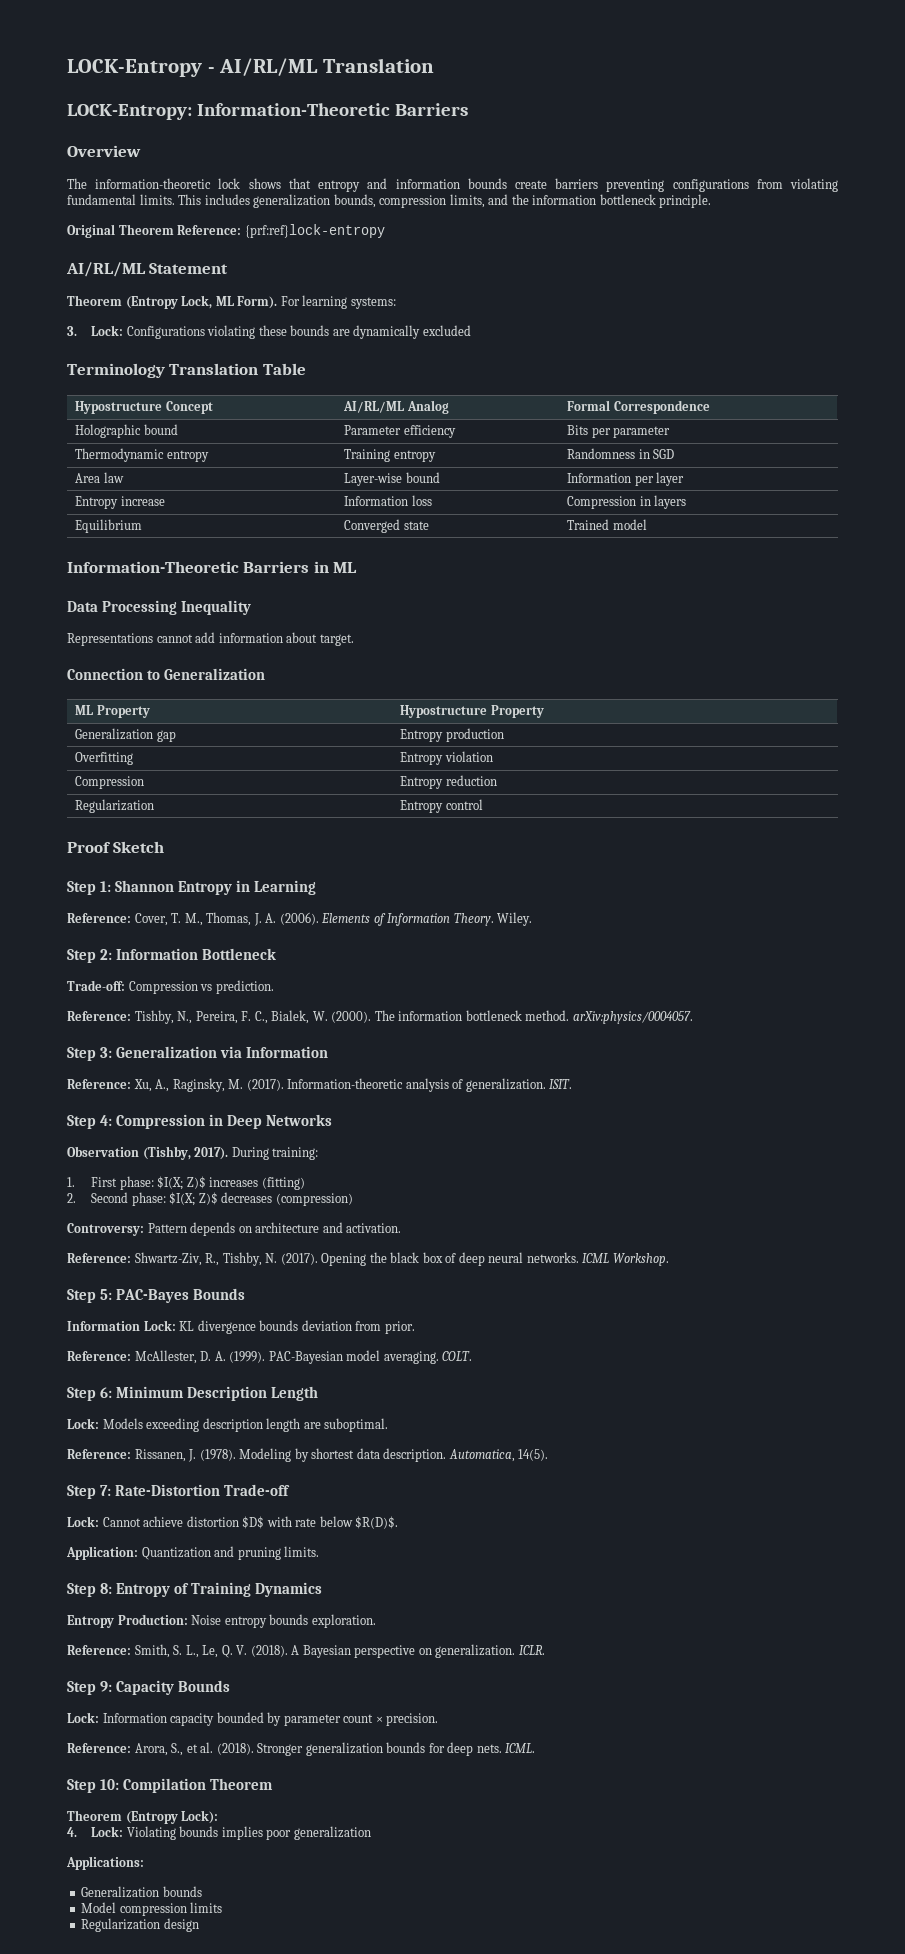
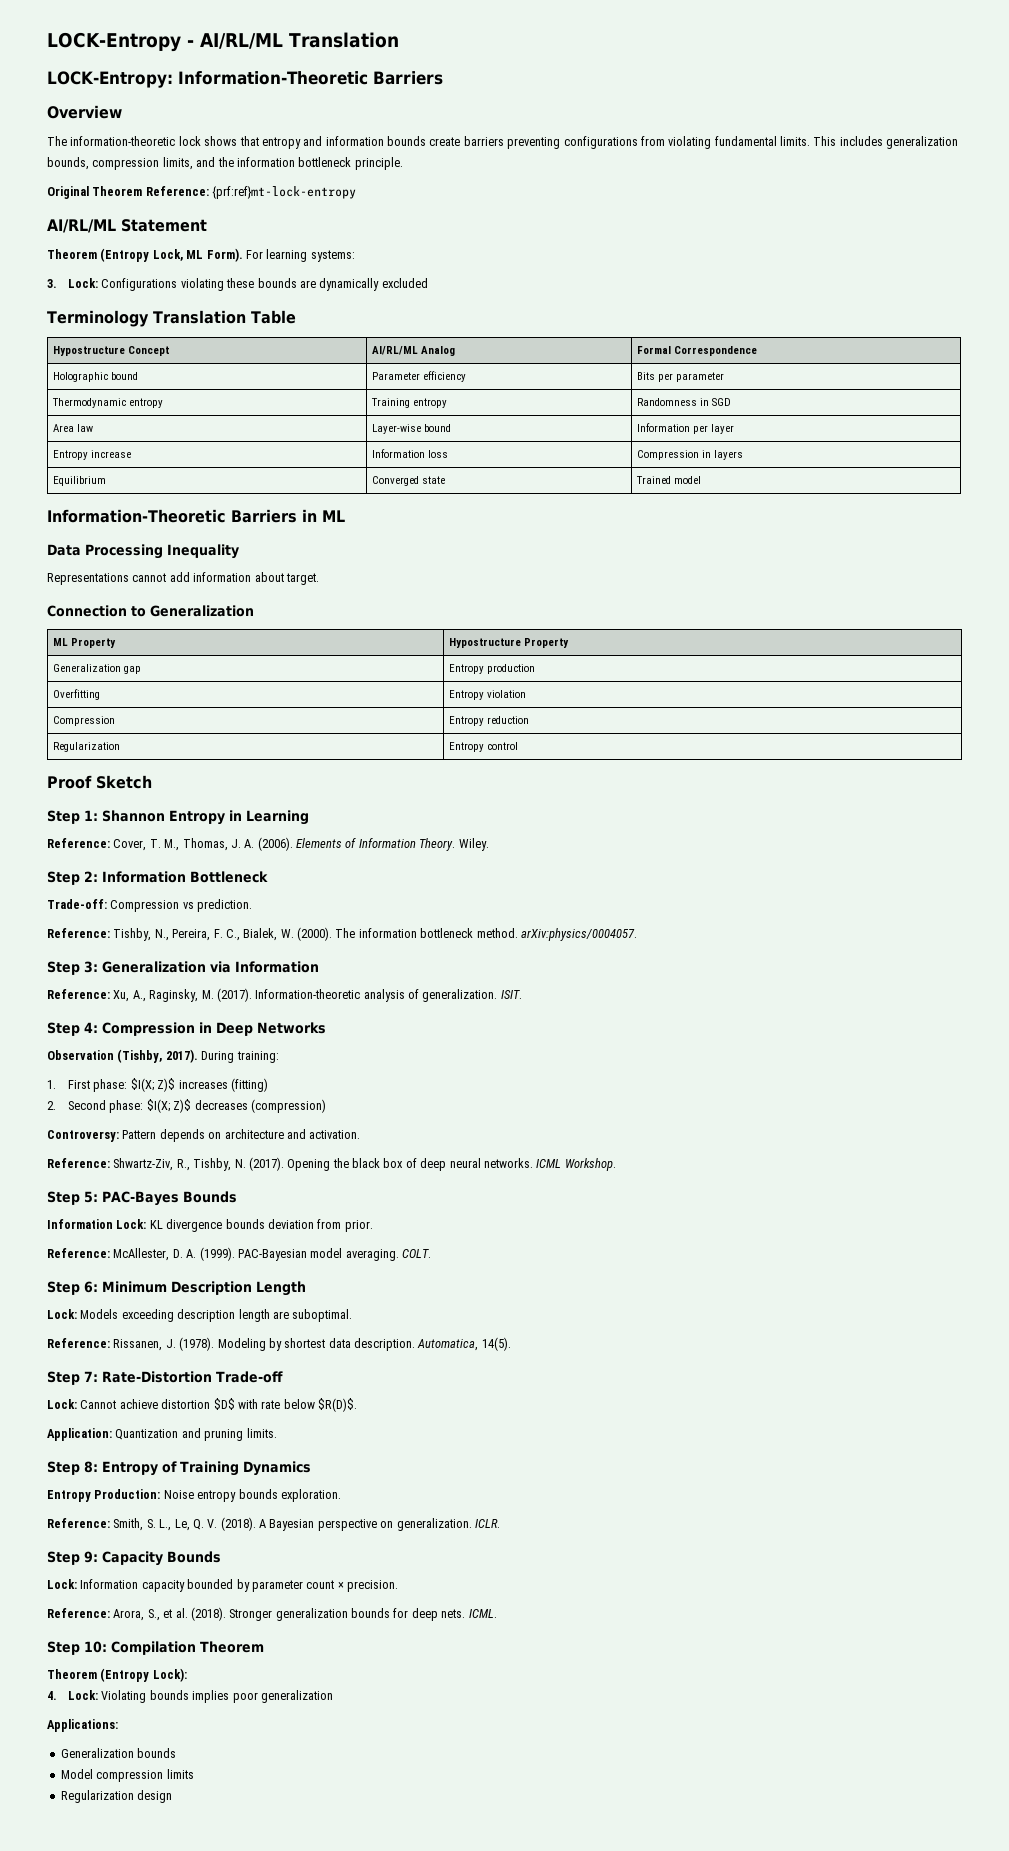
- Original Theorem Reference: {prf:ref}lock-entropy
+ Original Theorem Reference: {prf:ref}mt-lock-entropy

